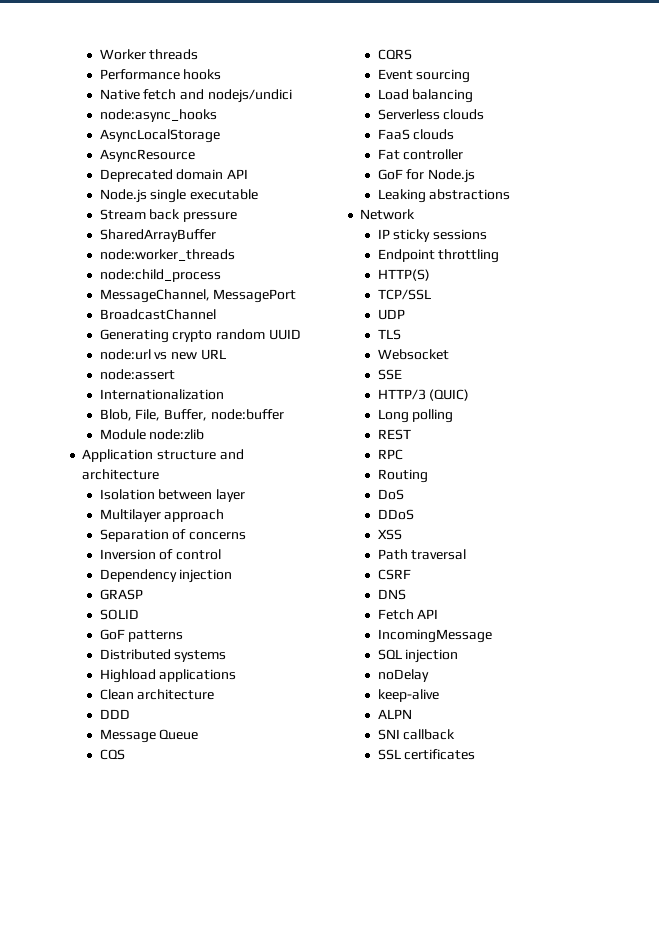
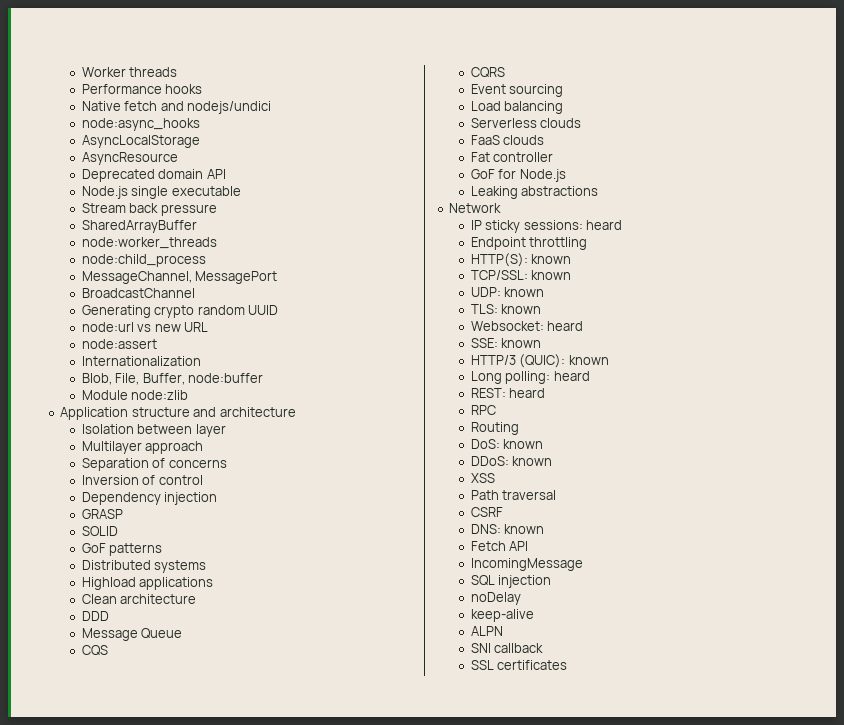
- IP sticky sessions
+ IP sticky sessions: heard
- HTTP(S)
- TCP/SSL
- UDP
- TLS
- Websocket
- SSE
+ HTTP(S): known
+ TCP/SSL: known
+ UDP: known
+ TLS: known
+ Websocket: heard
+ SSE: known
- HTTP/3 (QUIC)
+ HTTP/3 (QUIC): known
- Long polling
- REST
+ Long polling: heard
+ REST: heard
  RPC
  Routing
- DoS
- DDoS
+ DoS: known
+ DDoS: known
- DNS
+ DNS: known

